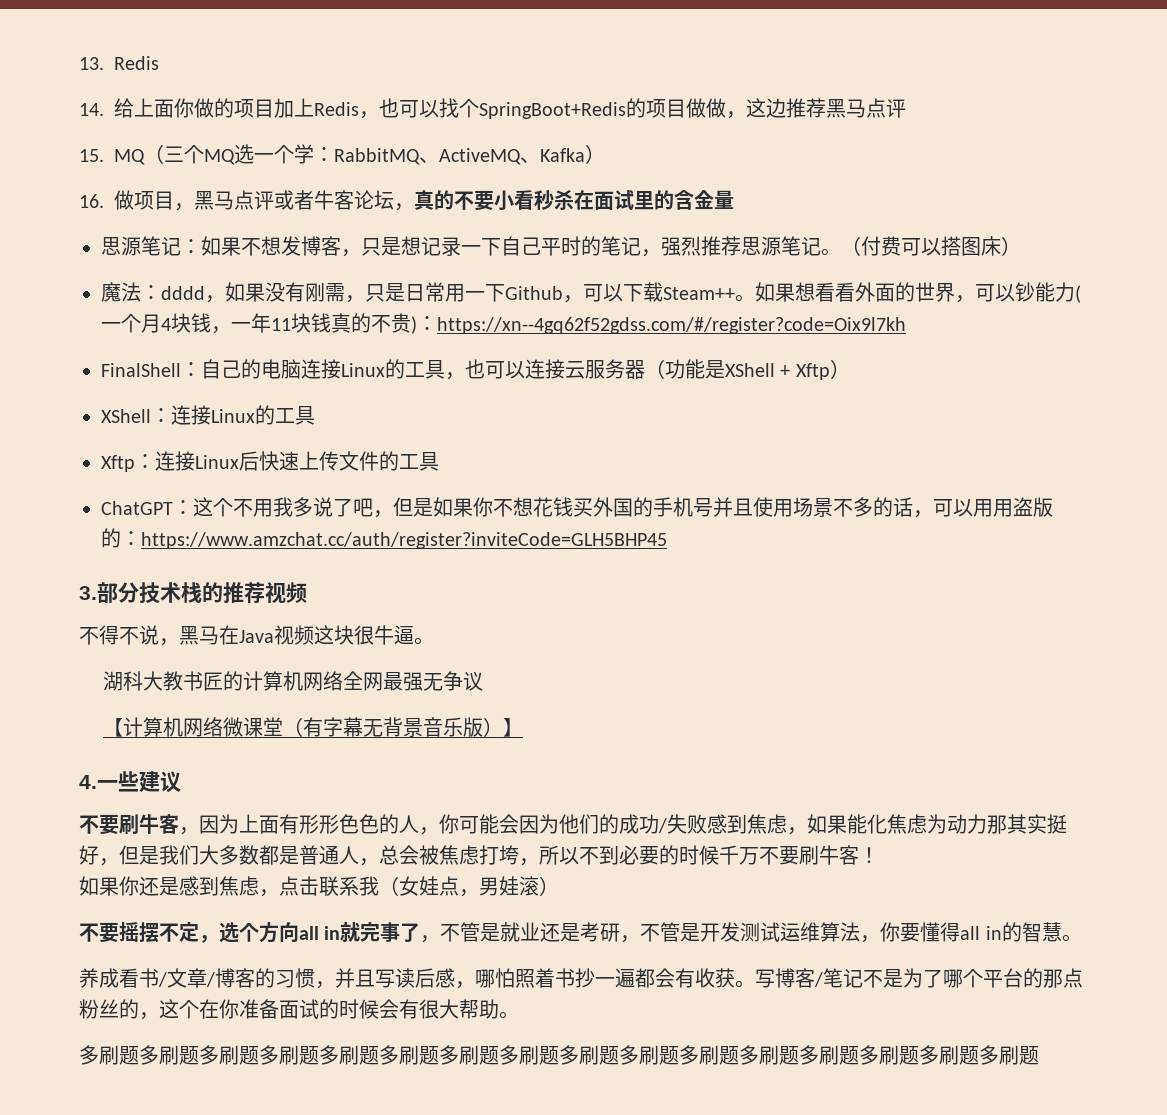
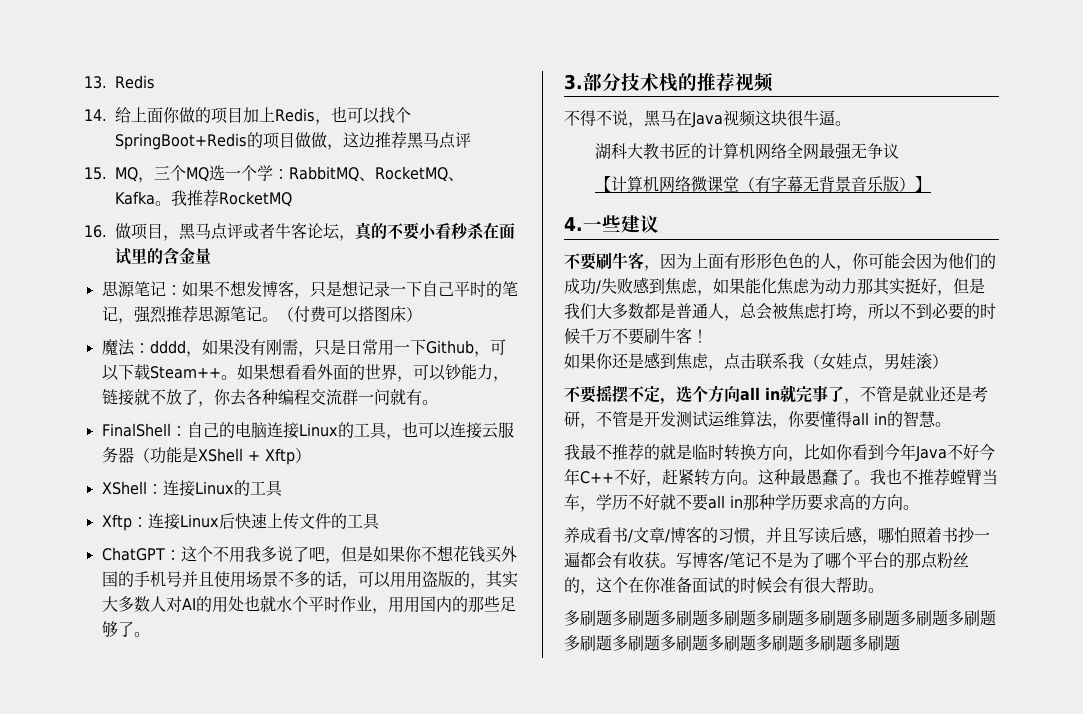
- 15. MQ（三个MQ选一个学：RabbitMQ、ActiveMQ、Kafka）
+ 15. MQ，三个MQ选一个学：RabbitMQ、RocketMQ、Kafka。我推荐RocketMQ
- 如果想看看外面的世界，可以钞能力(一个月4块钱，一年11块钱真的不贵)：https://xn--4gq62f52gdss.com/#/register?code=Oix9l7kh
+ 如果想看看外面的世界，可以钞能力，链接就不放了，你去各种编程交流群一问就有。
- ChatGPT：这个不用我多说了吧，但是如果你不想花钱买外国的手机号并且使用场景不多的话，可以用用盗版的：https://www.amzchat.cc/auth/register?inviteCode=GLH5BHP45
+ ChatGPT：这个不用我多说了吧，但是如果你不想花钱买外国的手机号并且使用场景不多的话，可以用用盗版的，其实大多数人对AI的用处也就水个平时作业，用用国内的那些足够了。
+ 我最不推荐的就是临时转换方向，比如你看到今年Java不好今年C++不好，赶紧转方向。这种最愚蠢了。我也不推荐螳臂当车，学历不好就不要all in那种学历要求高的方向。

